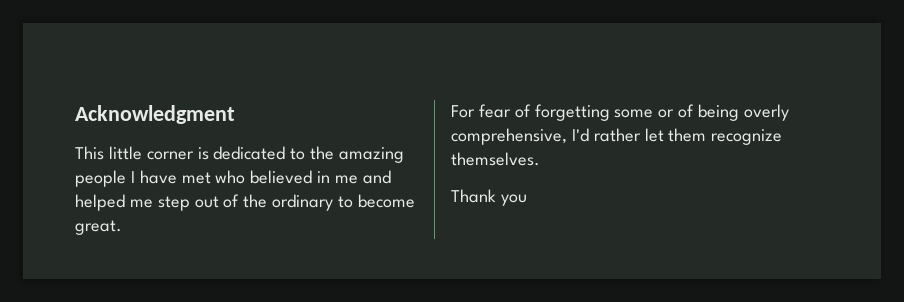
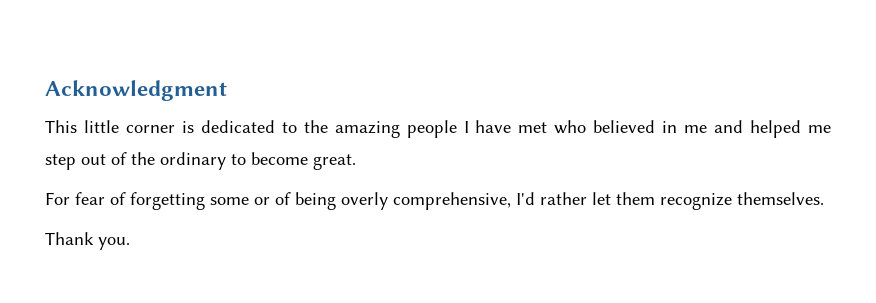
- Thank you
+ Thank you.

